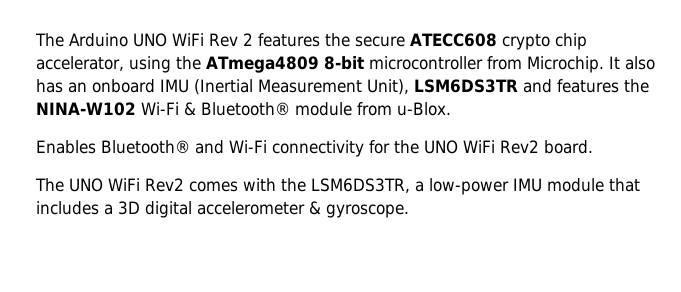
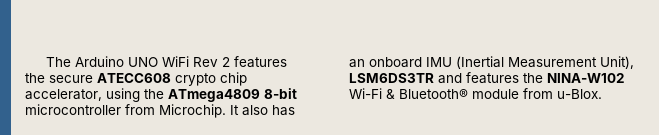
- Enables Bluetooth® and Wi-Fi connectivity for the UNO WiFi Rev2 board.
- The UNO WiFi Rev2 comes with the LSM6DS3TR, a low-power IMU module that includes a 3D digital accelerometer & gyroscope.

